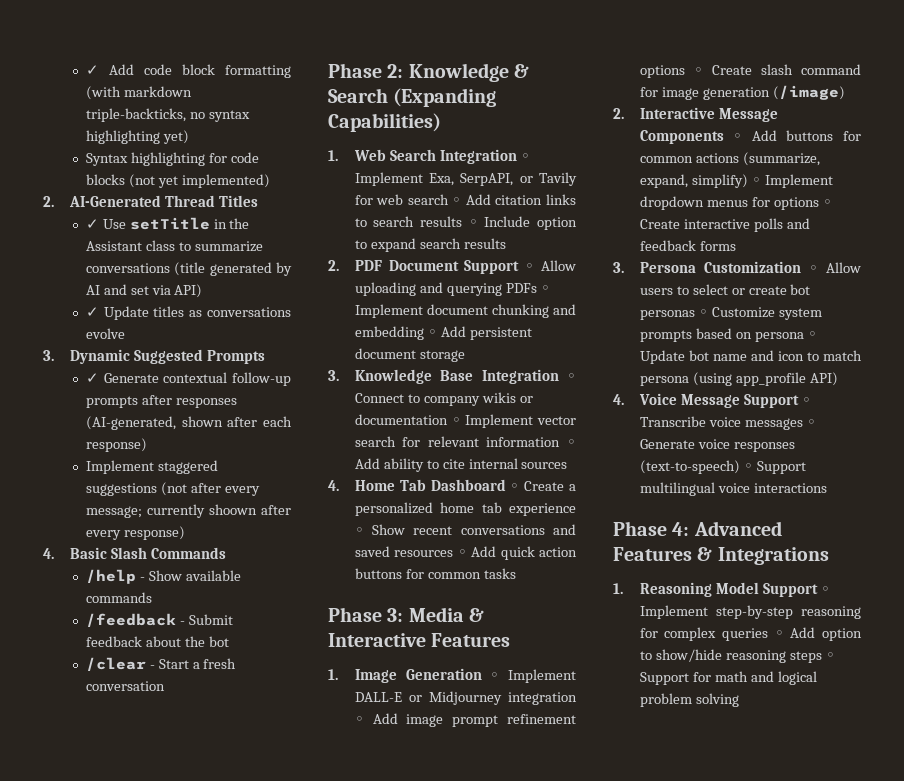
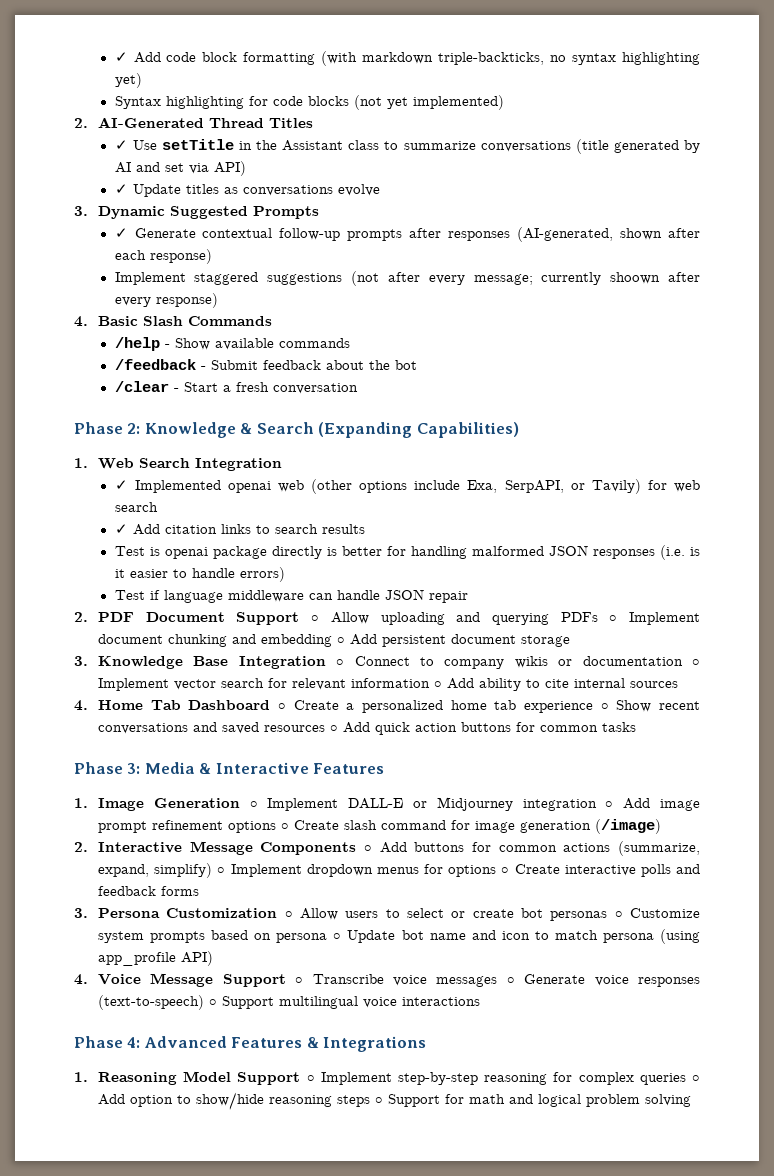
- 1. Web Search Integration ◦ Implement Exa, SerpAPI, or Tavily for web search ◦ Add citation links to search results ◦ Include option to expand search results
+ 1. Web Search Integration
+ ✓ Implemented openai web (other options include Exa, SerpAPI, or Tavily) for web search
+ ✓ Add citation links to search results
+ Test is openai package directly is better for handling malformed JSON responses (i.e. is it easier to handle errors)
+ Test if language middleware can handle JSON repair

